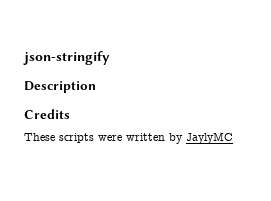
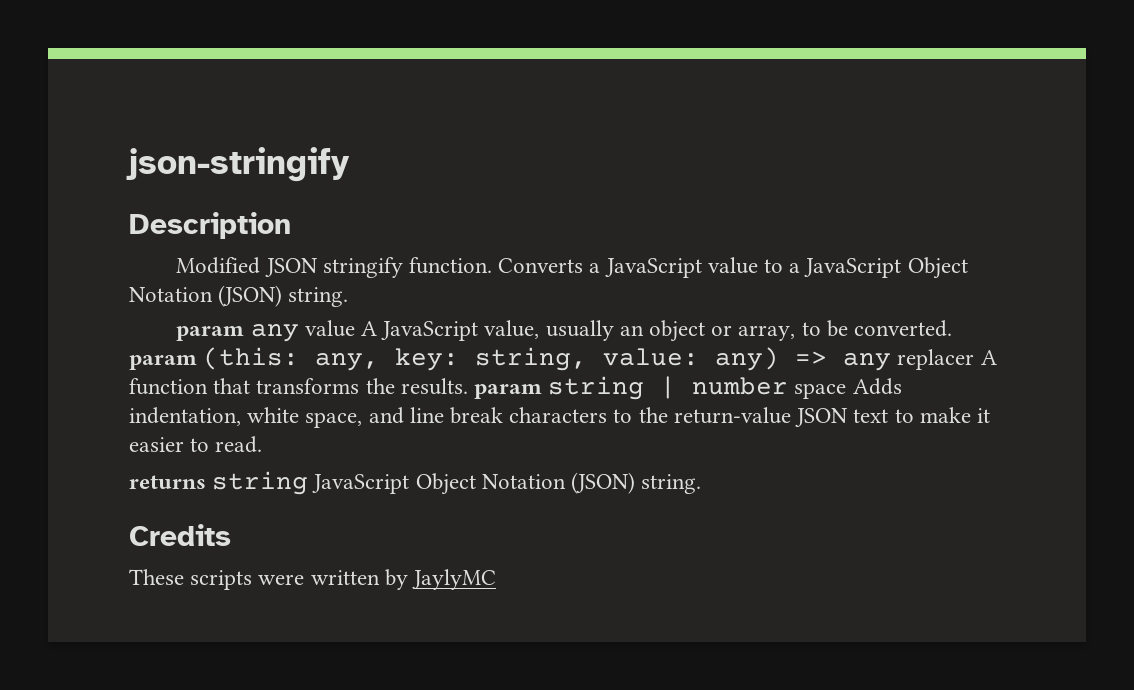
+ Modified JSON stringify function. Converts a JavaScript value to a JavaScript Object Notation (JSON) string.
+ param any value A JavaScript value, usually an object or array, to be converted. param (this: any, key: string, value: any) => any replacer A function that transforms the results. param string | number space Adds indentation, white space, and line break characters to the return-value JSON text to make it easier to read.
+ returns string JavaScript Object Notation (JSON) string.

